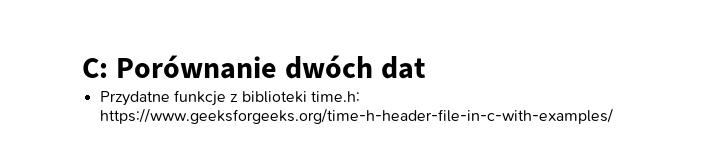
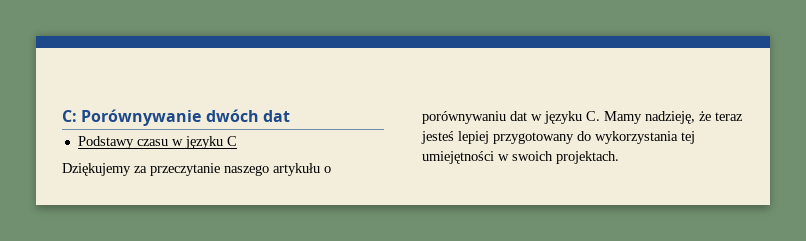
- C: Porównanie dwóch dat
+ C: Porównywanie dwóch dat
- Przydatne funkcje z biblioteki time.h: https://www.geeksforgeeks.org/time-h-header-file-in-c-with-examples/
+ Podstawy czasu w języku C
+ Dziękujemy za przeczytanie naszego artykułu o porównywaniu dat w języku C. Mamy nadzieję, że teraz jesteś lepiej przygotowany do wykorzystania tej umiejętności w swoich projektach.

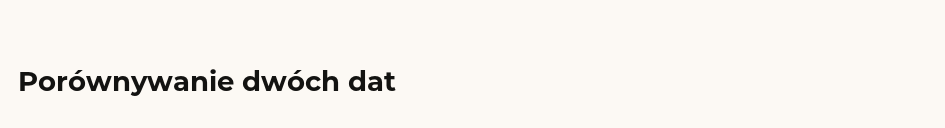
- C: Porównywanie dwóch dat
+ Porównywanie dwóch dat
- Podstawy czasu w języku C
- Dziękujemy za przeczytanie naszego artykułu o porównywaniu dat w języku C. Mamy nadzieję, że teraz jesteś lepiej przygotowany do wykorzystania tej umiejętności w swoich projektach.

